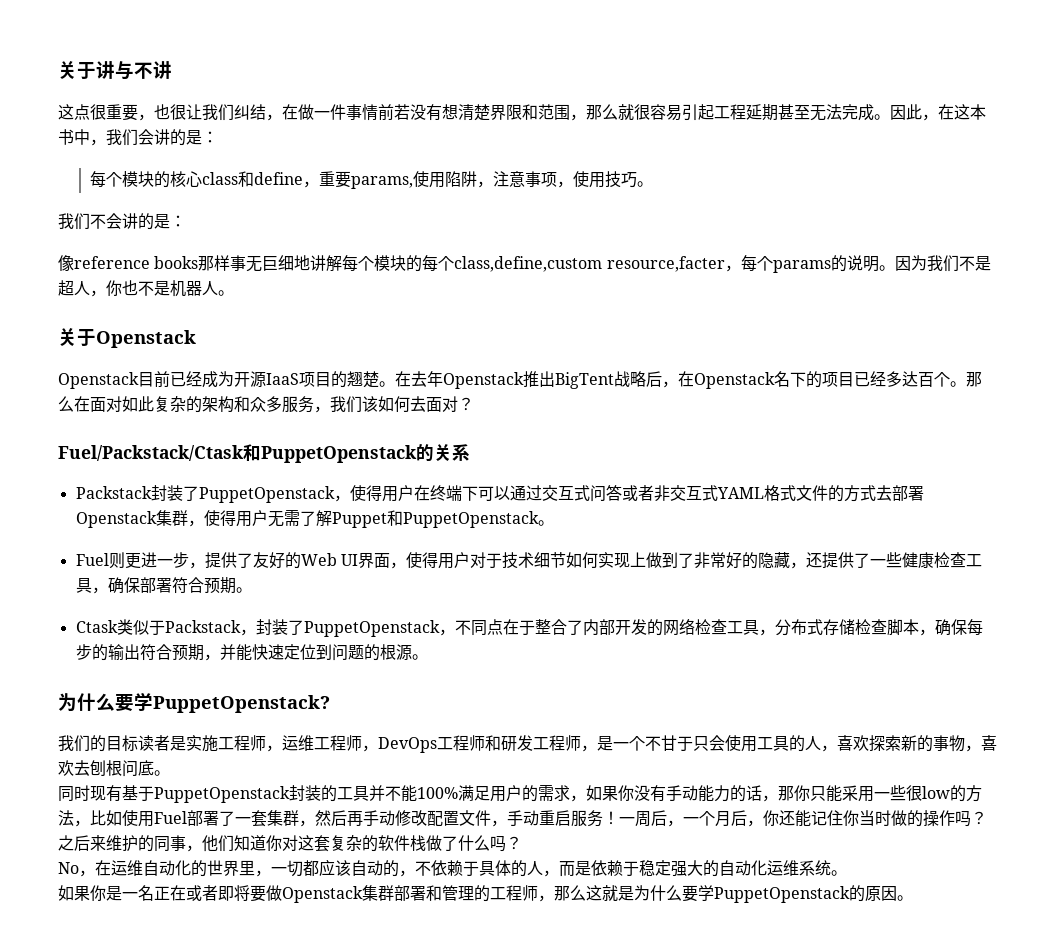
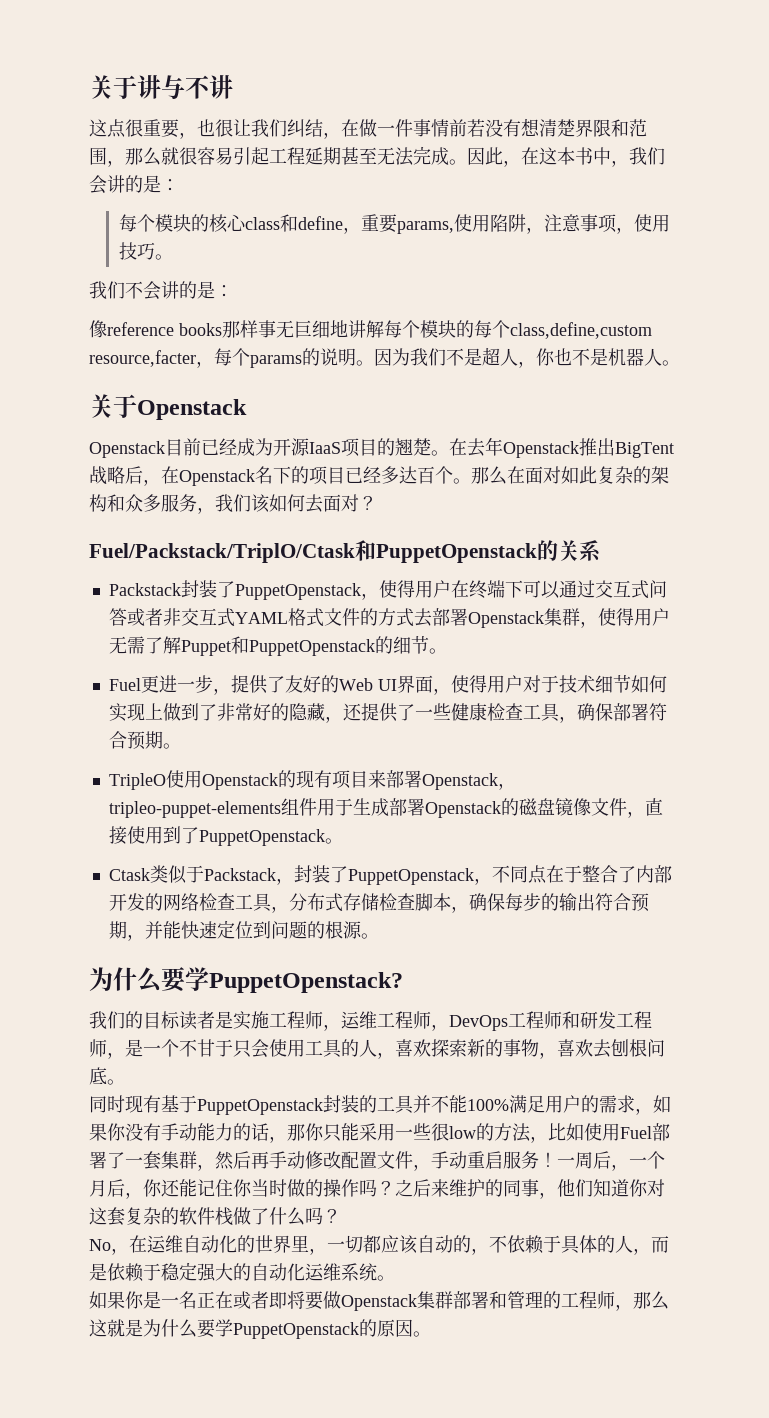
- Fuel/Packstack/Ctask和PuppetOpenstack的关系
+ Fuel/Packstack/TriplO/Ctask和PuppetOpenstack的关系
- Packstack封装了PuppetOpenstack，使得用户在终端下可以通过交互式问答或者非交互式YAML格式文件的方式去部署Openstack集群，使得用户无需了解Puppet和PuppetOpenstack。
+ Packstack封装了PuppetOpenstack，使得用户在终端下可以通过交互式问答或者非交互式YAML格式文件的方式去部署Openstack集群，使得用户无需了解Puppet和PuppetOpenstack的细节。
- Fuel则更进一步，提供了友好的Web UI界面，使得用户对于技术细节如何实现上做到了非常好的隐藏，还提供了一些健康检查工具，确保部署符合预期。
+ Fuel更进一步，提供了友好的Web UI界面，使得用户对于技术细节如何实现上做到了非常好的隐藏，还提供了一些健康检查工具，确保部署符合预期。
+ TripleO使用Openstack的现有项目来部署Openstack，tripleo-puppet-elements组件用于生成部署Openstack的磁盘镜像文件，直接使用到了PuppetOpenstack。

